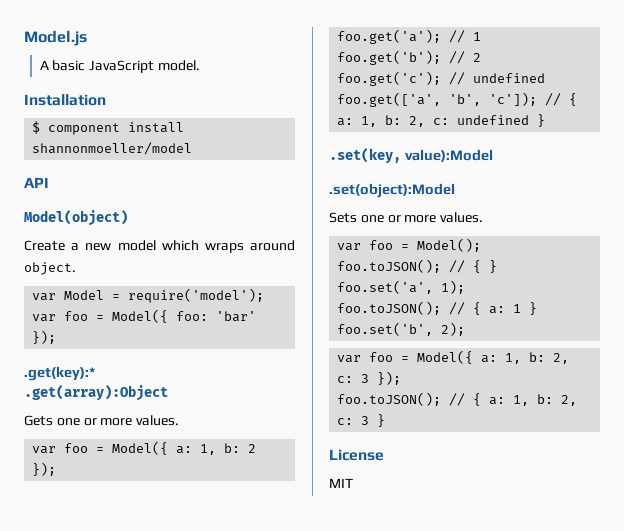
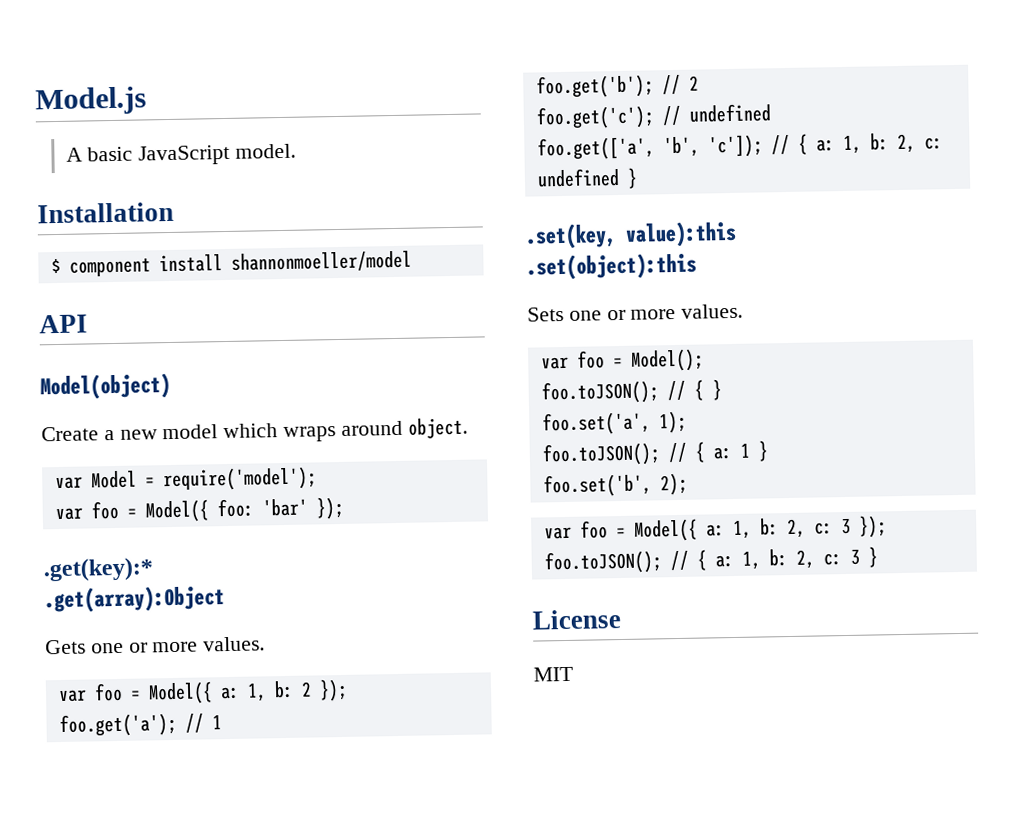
- .set(key, value):Model
- .set(object):Model
+ .set(key, value):this
+ .set(object):this

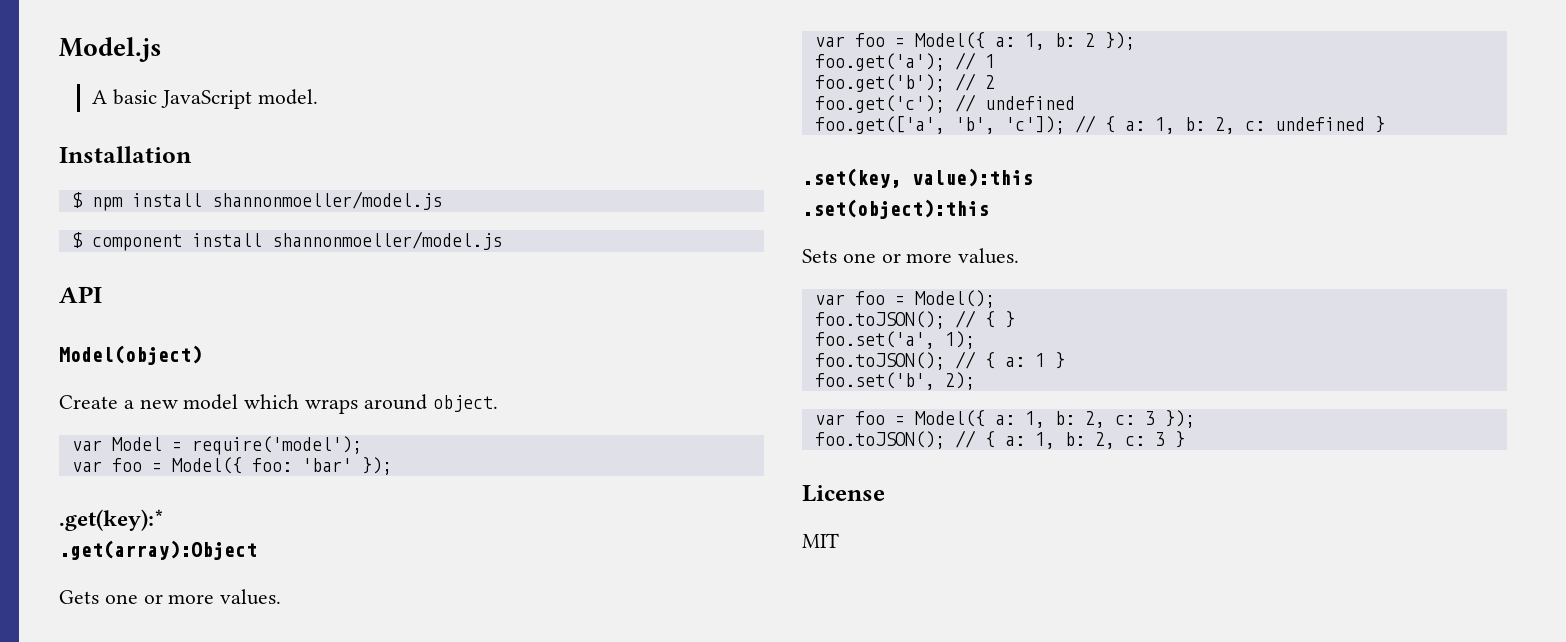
+ $ npm install shannonmoeller/model.js
- $ component install shannonmoeller/model
+ $ component install shannonmoeller/model.js

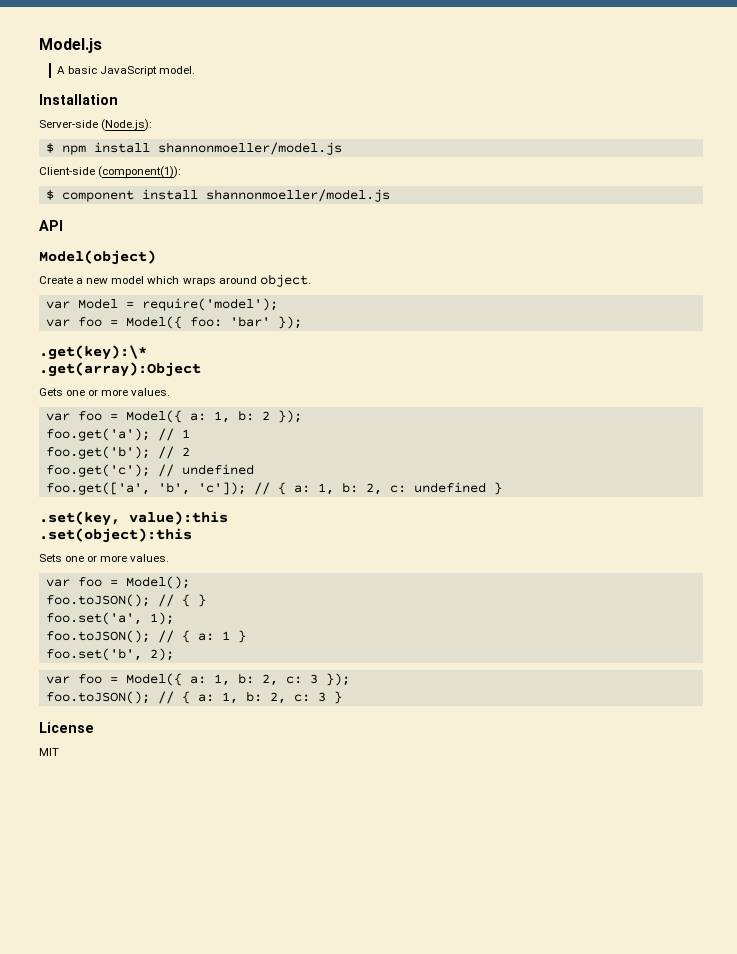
+ Server-side (Node.js):
+ Client-side (component(1)):
- .get(key):*
+ .get(key):\*

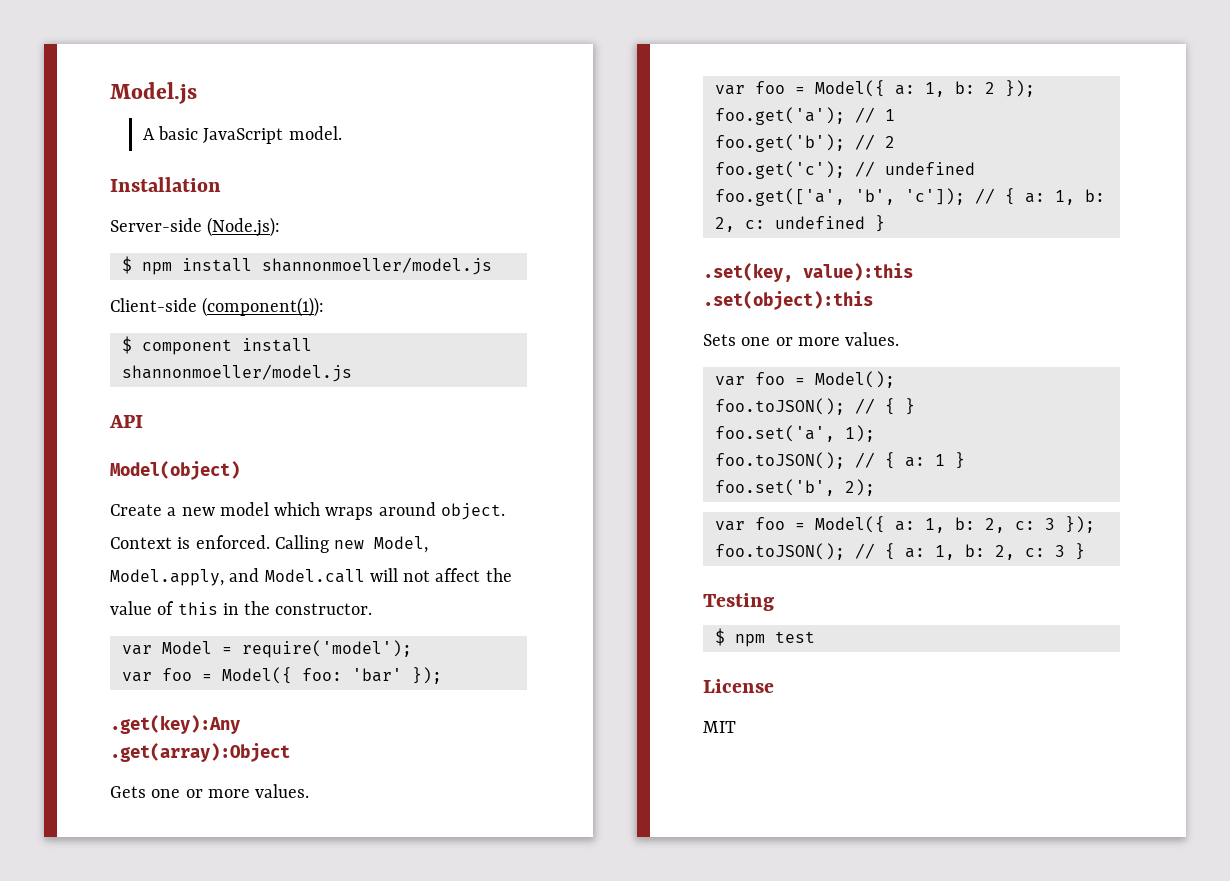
+ Context is enforced. Calling new Model, Model.apply, and Model.call will not affect the value of this in the constructor.
- .get(key):\*
+ .get(key):Any
+ Testing
+ $ npm test

